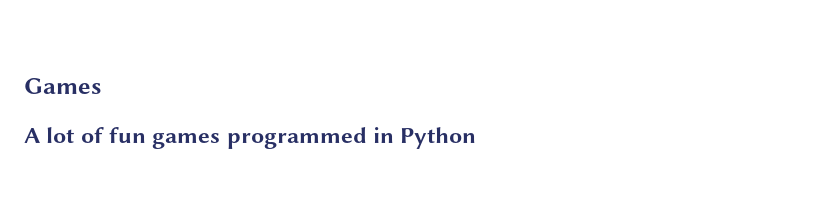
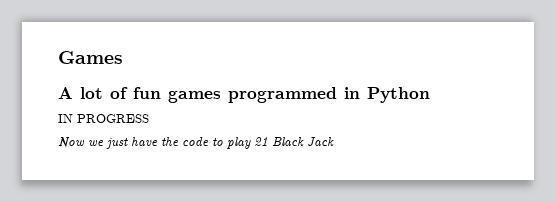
+ IN PROGRESS
+ Now we just have the code to play 21 Black Jack

